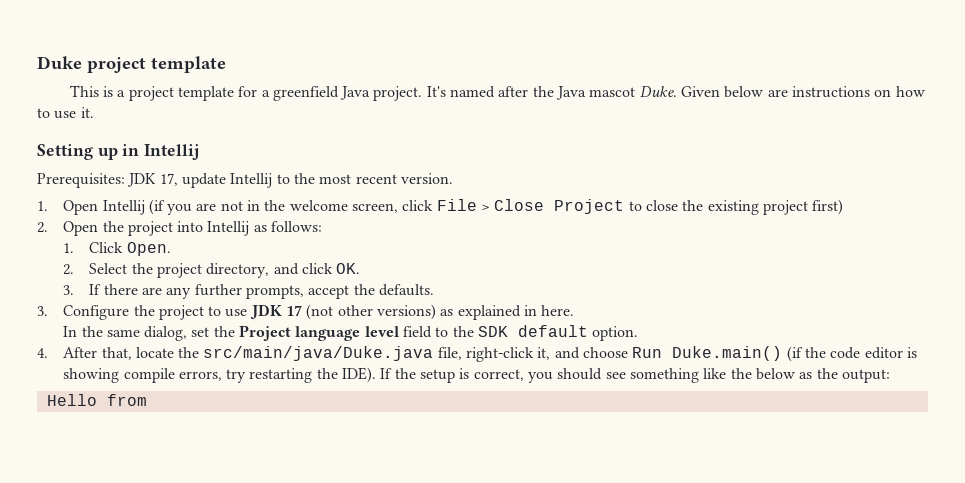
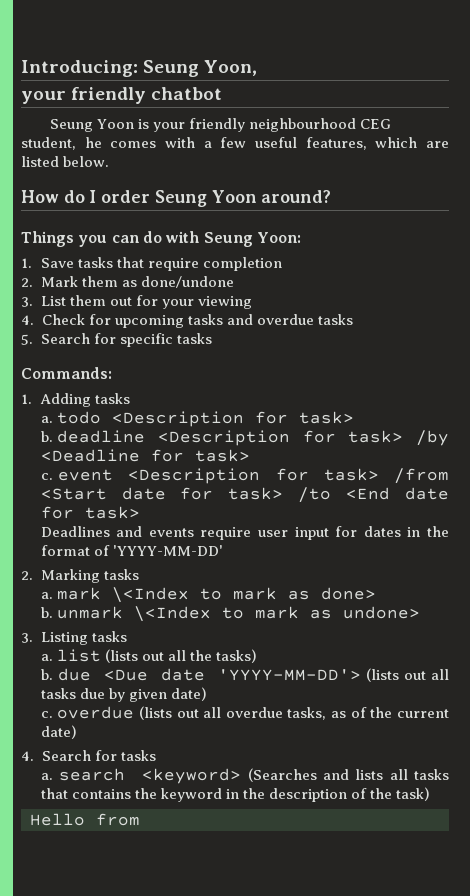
- Duke project template
- This is a project template for a greenfield Java project. It's named after the Java mascot Duke. Given below are instructions on how to use it.
- Setting up in Intellij
- Prerequisites: JDK 17, update Intellij to the most recent version.
- 1. Open Intellij (if you are not in the welcome screen, click File > Close Project to close the existing project first)
- 2. Open the project into Intellij as follows:
- 1. Click Open.
- 2. Select the project directory, and click OK.
- 3. If there are any further prompts, accept the defaults.
- 3. Configure the project to use JDK 17 (not other versions) as explained in here.
- In the same dialog, set the Project language level field to the SDK default option.
- 4. After that, locate the src/main/java/Duke.java file, right-click it, and choose Run Duke.main() (if the code editor is showing compile errors, try restarting the IDE). If the setup is correct, you should see something like the below as the output:
+ Introducing: Seung Yoon,
+ your friendly chatbot
+ Seung Yoon is your friendly neighbourhood CEG student, he comes with a few useful features, which are listed below.
+ How do I order Seung Yoon around?
+ Things you can do with Seung Yoon:
+ 1. Save tasks that require completion
+ 2. Mark them as done/undone
+ 3. List them out for your viewing
+ 4. Check for upcoming tasks and overdue tasks
+ 5. Search for specific tasks
+ Commands:
+ 1. Adding tasks
+ a. todo <Description for task>
+ b. deadline <Description for task> /by <Deadline for task>
+ c. event <Description for task> /from <Start date for task> /to <End date for task>
+ Deadlines and events require user input for dates in the format of 'YYYY-MM-DD'
+ 2. Marking tasks
+ a. mark \<Index to mark as done>
+ b. unmark \<Index to mark as undone>
+ 3. Listing tasks
+ a. list (lists out all the tasks)
+ b. due <Due date 'YYYY-MM-DD'> (lists out all tasks due by given date)
+ c. overdue (lists out all overdue tasks, as of the current date)
+ 4. Search for tasks
+ a. search <keyword> (Searches and lists all tasks that contains the keyword in the description of the task)

